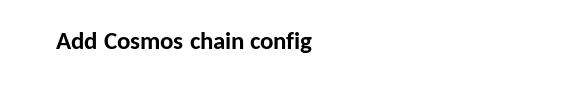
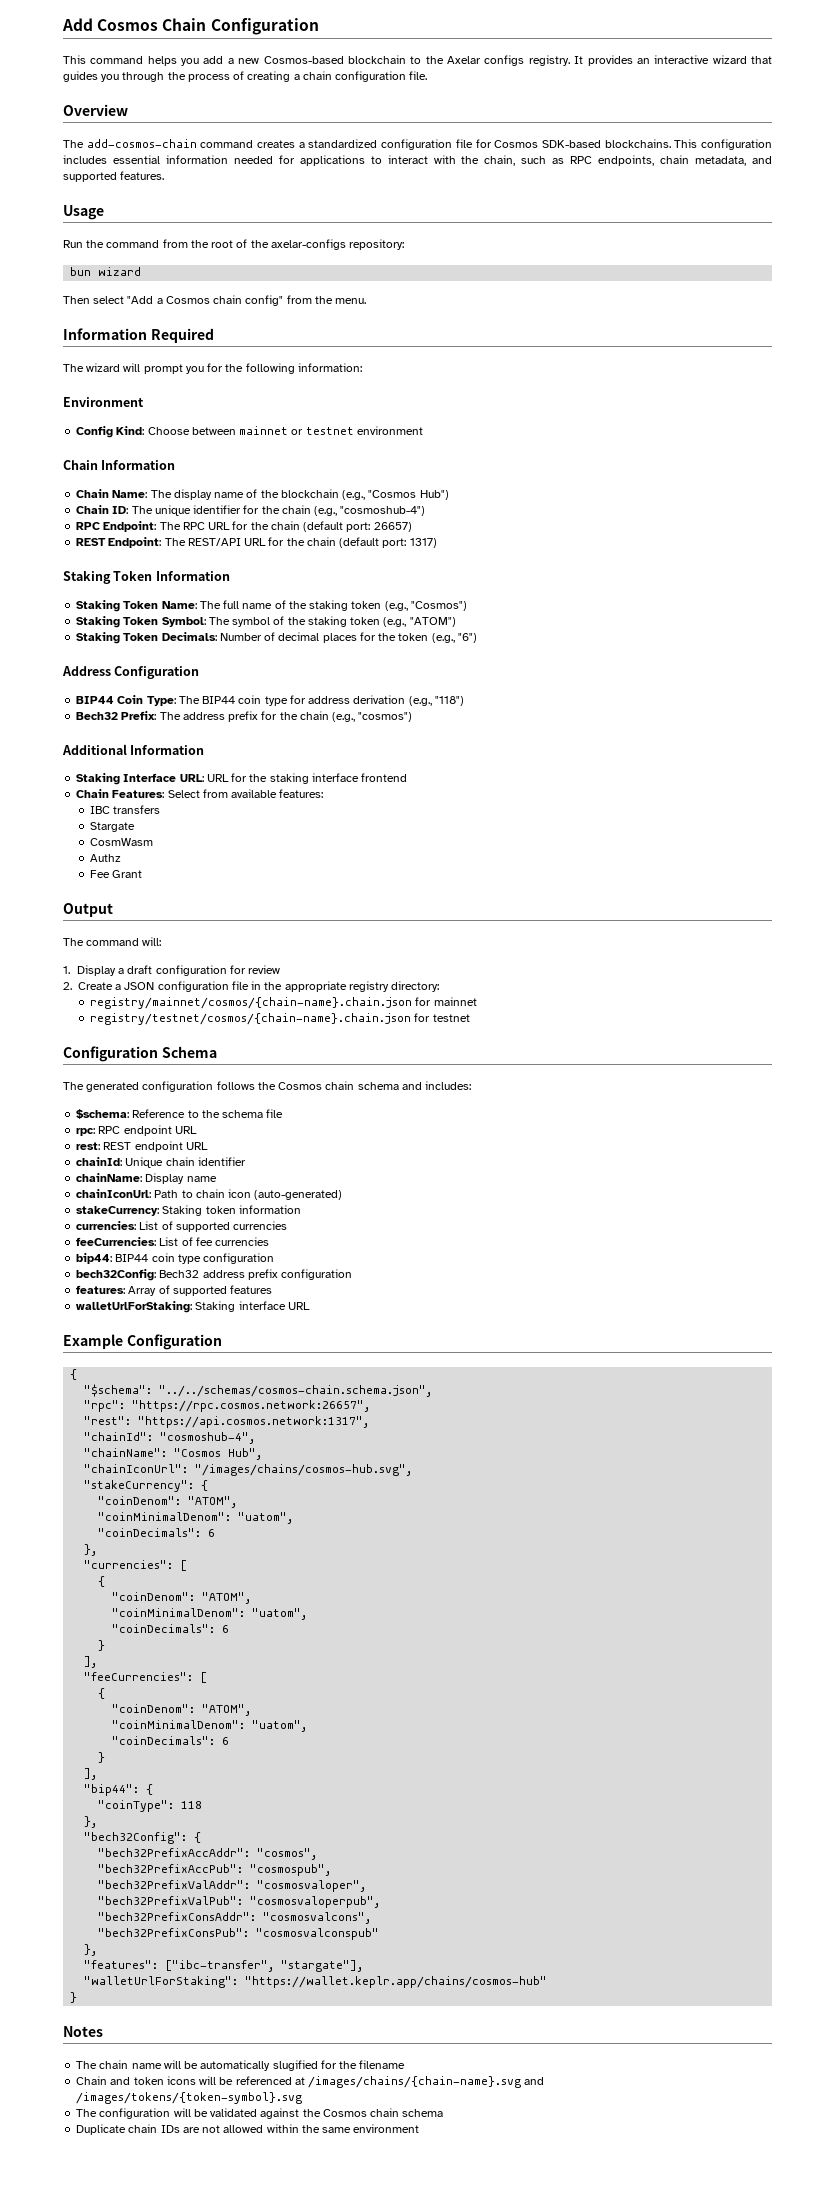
- Add Cosmos chain config
+ Add Cosmos Chain Configuration
+ This command helps you add a new Cosmos-based blockchain to the Axelar configs registry. It provides an interactive wizard that guides you through the process of creating a chain configuration file.
+ Overview
+ The add-cosmos-chain command creates a standardized configuration file for Cosmos SDK-based blockchains. This configuration includes essential information needed for applications to interact with the chain, such as RPC endpoints, chain metadata, and supported features.
+ Usage
+ Run the command from the root of the axelar-configs repository:
+ bun wizard
+ Then select "Add a Cosmos chain config" from the menu.
+ Information Required
+ The wizard will prompt you for the following information:
+ Environment
+ Config Kind: Choose between mainnet or testnet environment
+ Chain Information
+ Chain Name: The display name of the blockchain (e.g., "Cosmos Hub")
+ Chain ID: The unique identifier for the chain (e.g., "cosmoshub-4")
+ RPC Endpoint: The RPC URL for the chain (default port: 26657)
+ REST Endpoint: The REST/API URL for the chain (default port: 1317)
+ Staking Token Information
+ Staking Token Name: The full name of the staking token (e.g., "Cosmos")
+ Staking Token Symbol: The symbol of the staking token (e.g., "ATOM")
+ Staking Token Decimals: Number of decimal places for the token (e.g., "6")
+ Address Configuration
+ BIP44 Coin Type: The BIP44 coin type for address derivation (e.g., "118")
+ Bech32 Prefix: The address prefix for the chain (e.g., "cosmos")
+ Additional Information
+ Staking Interface URL: URL for the staking interface frontend
+ Chain Features: Select from available features:
+ IBC transfers
+ Stargate
+ CosmWasm
+ Authz
+ Fee Grant
+ Output
+ The command will:
+ 1. Display a draft configuration for review
+ 2. Create a JSON configuration file in the appropriate registry directory:
+ registry/mainnet/cosmos/{chain-name}.chain.json for mainnet
+ registry/testnet/cosmos/{chain-name}.chain.json for testnet
+ Configuration Schema
+ The generated configuration follows the Cosmos chain schema and includes:
+ $schema: Reference to the schema file
+ rpc: RPC endpoint URL
+ rest: REST endpoint URL
+ chainId: Unique chain identifier
+ chainName: Display name
+ chainIconUrl: Path to chain icon (auto-generated)
+ stakeCurrency: Staking token information
+ currencies: List of supported currencies
+ feeCurrencies: List of fee currencies
+ bip44: BIP44 coin type configuration
+ bech32Config: Bech32 address prefix configuration
+ features: Array of supported features
+ walletUrlForStaking: Staking interface URL
+ Example Configuration
+ {
+ "$schema": "../../schemas/cosmos-chain.schema.json",
+ "rpc": "https://rpc.cosmos.network:26657",
+ "rest": "https://api.cosmos.network:1317",
+ "chainId": "cosmoshub-4",
+ "chainName": "Cosmos Hub",
+ "chainIconUrl": "/images/chains/cosmos-hub.svg",
+ "stakeCurrency": {
+ "coinDenom": "ATOM",
+ "coinMinimalDenom": "uatom",
+ "coinDecimals": 6
+ },
+ "currencies": [
+ {
+ "coinDenom": "ATOM",
+ "coinMinimalDenom": "uatom",
+ "coinDecimals": 6
+ }
+ ],
+ "feeCurrencies": [
+ {
+ "coinDenom": "ATOM",
+ "coinMinimalDenom": "uatom",
+ "coinDecimals": 6
+ }
+ ],
+ "bip44": {
+ "coinType": 118
+ },
+ "bech32Config": {
+ "bech32PrefixAccAddr": "cosmos",
+ "bech32PrefixAccPub": "cosmospub",
+ "bech32PrefixValAddr": "cosmosvaloper",
+ "bech32PrefixValPub": "cosmosvaloperpub",
+ "bech32PrefixConsAddr": "cosmosvalcons",
+ "bech32PrefixConsPub": "cosmosvalconspub"
+ },
+ "features": ["ibc-transfer", "stargate"],
+ "walletUrlForStaking": "https://wallet.keplr.app/chains/cosmos-hub"
+ }
+ Notes
+ The chain name will be automatically slugified for the filename
+ Chain and token icons will be referenced at /images/chains/{chain-name}.svg and /images/tokens/{token-symbol}.svg
+ The configuration will be validated against the Cosmos chain schema
+ Duplicate chain IDs are not allowed within the same environment

